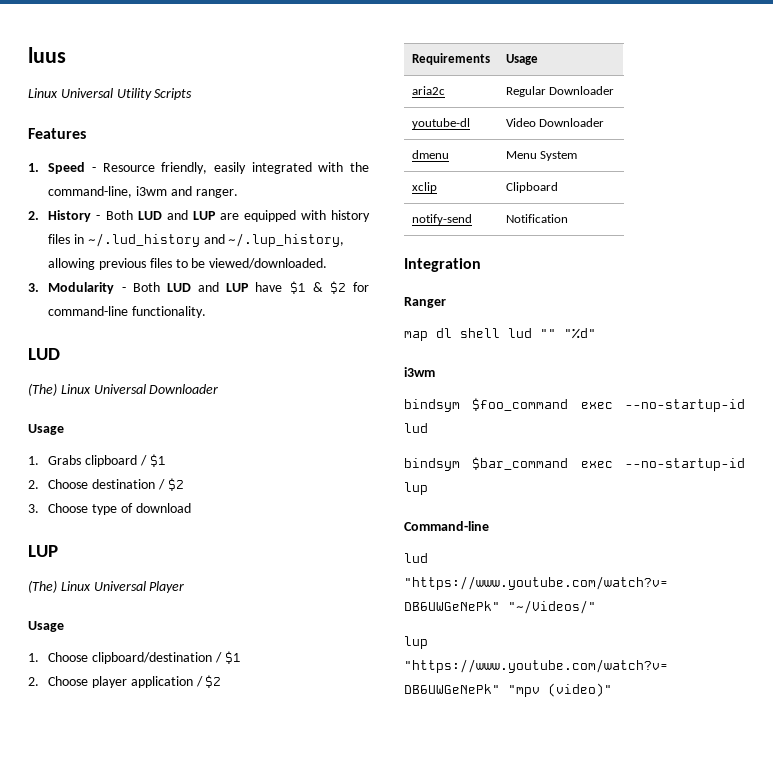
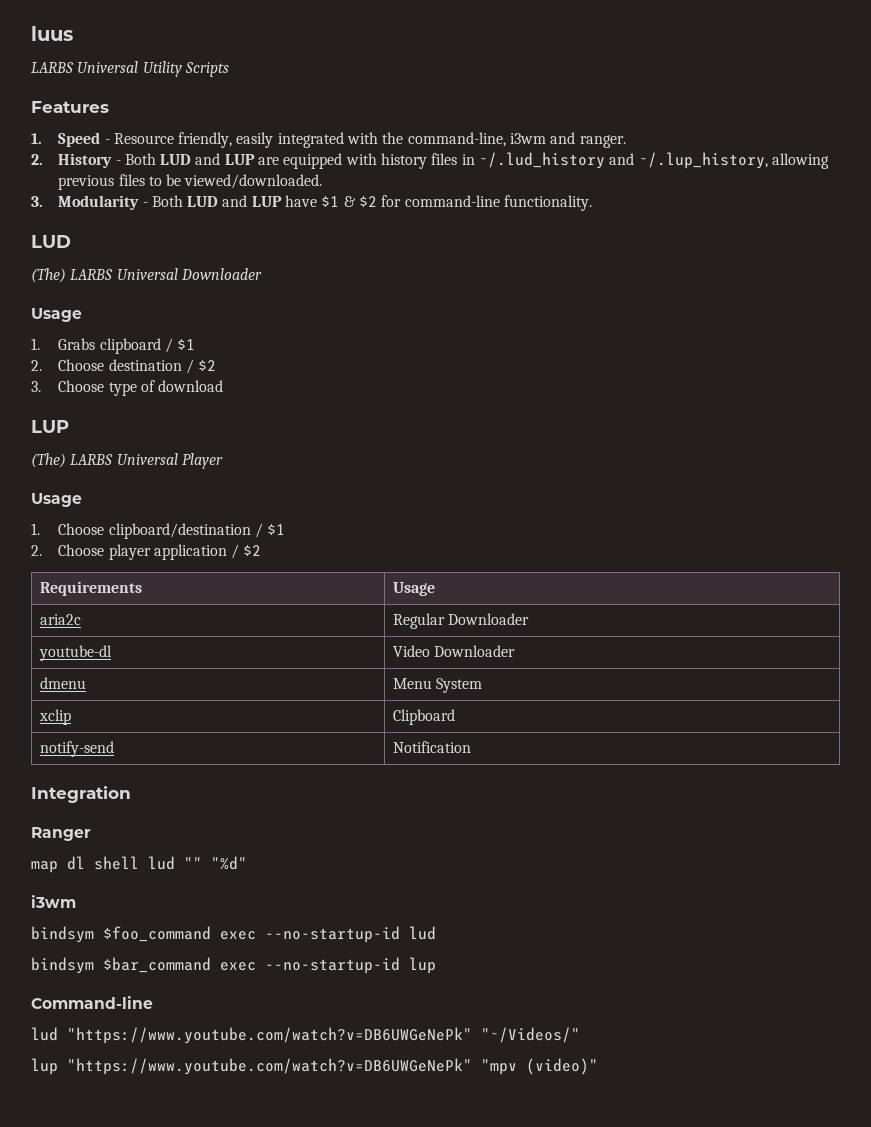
- Linux Universal Utility Scripts
+ LARBS Universal Utility Scripts
- (The) Linux Universal Downloader
+ (The) LARBS Universal Downloader
- (The) Linux Universal Player
+ (The) LARBS Universal Player

